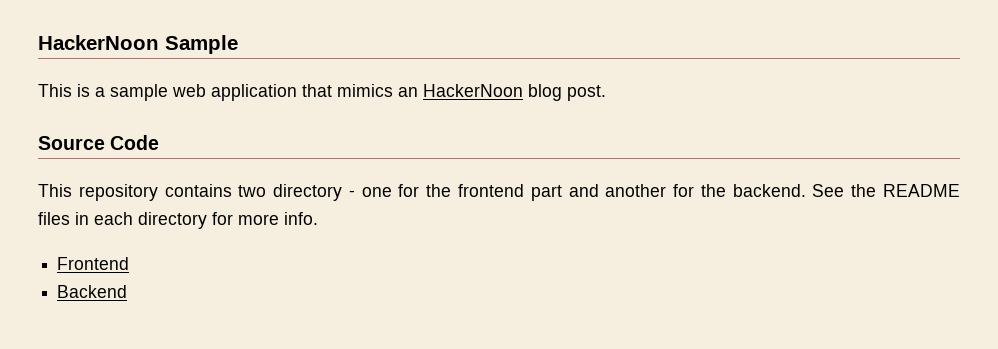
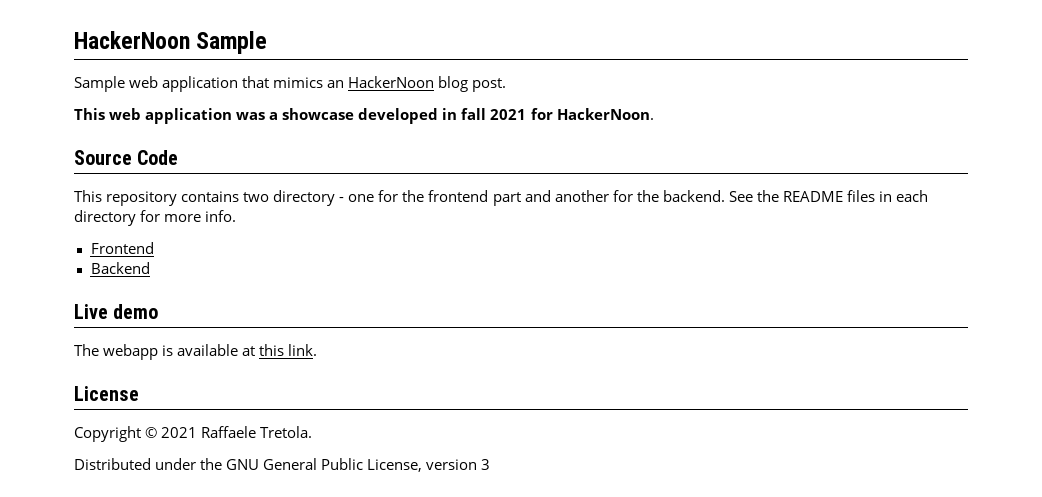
- This is a sample web application that mimics an HackerNoon blog post.
+ Sample web application that mimics an HackerNoon blog post.
+ This web application was a showcase developed in fall 2021 for HackerNoon.
+ Live demo
+ The webapp is available at this link.
+ License
+ Copyright © 2021 Raffaele Tretola.
+ Distributed under the GNU General Public License, version 3

